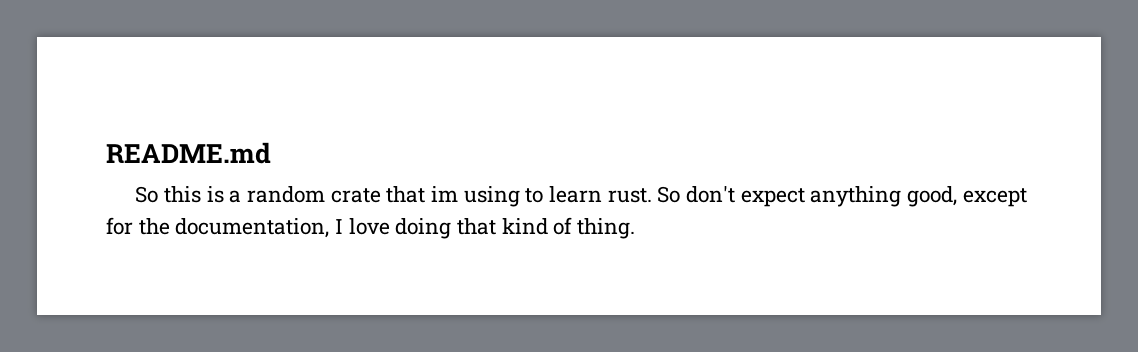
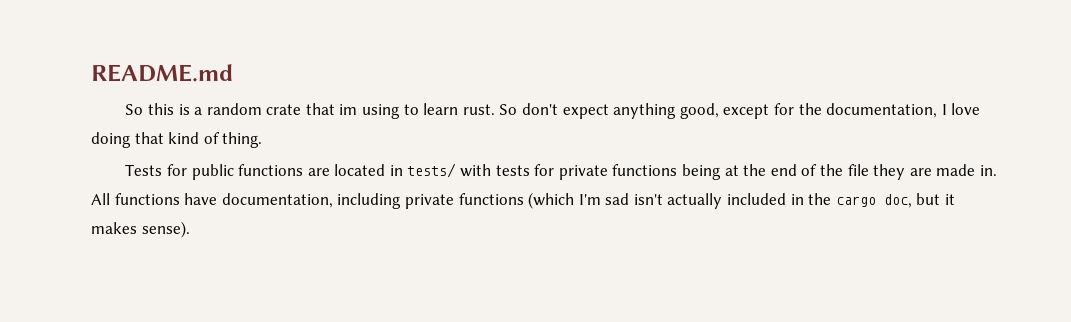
+ Tests for public functions are located in tests/ with tests for private functions being at the end of the file they are made in. All functions have documentation, including private functions (which I'm sad isn't actually included in the cargo doc, but it makes sense).

